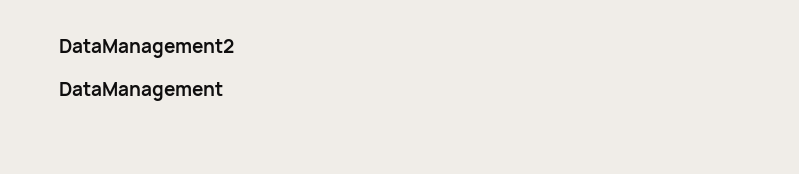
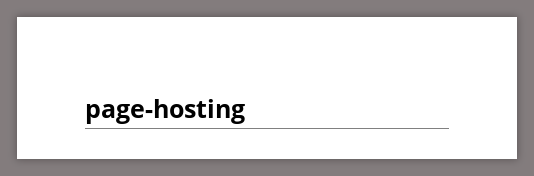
- DataManagement2
- DataManagement
+ page-hosting

